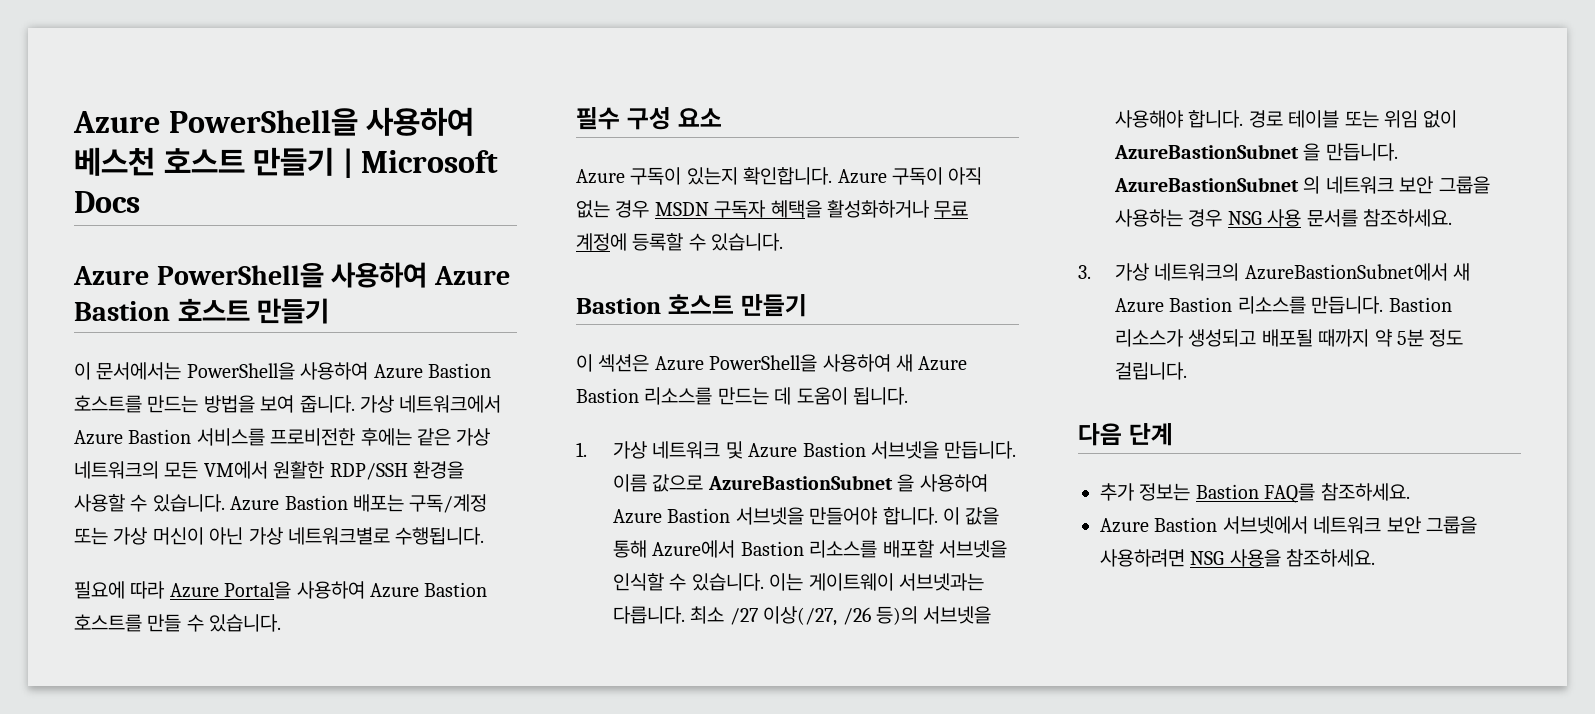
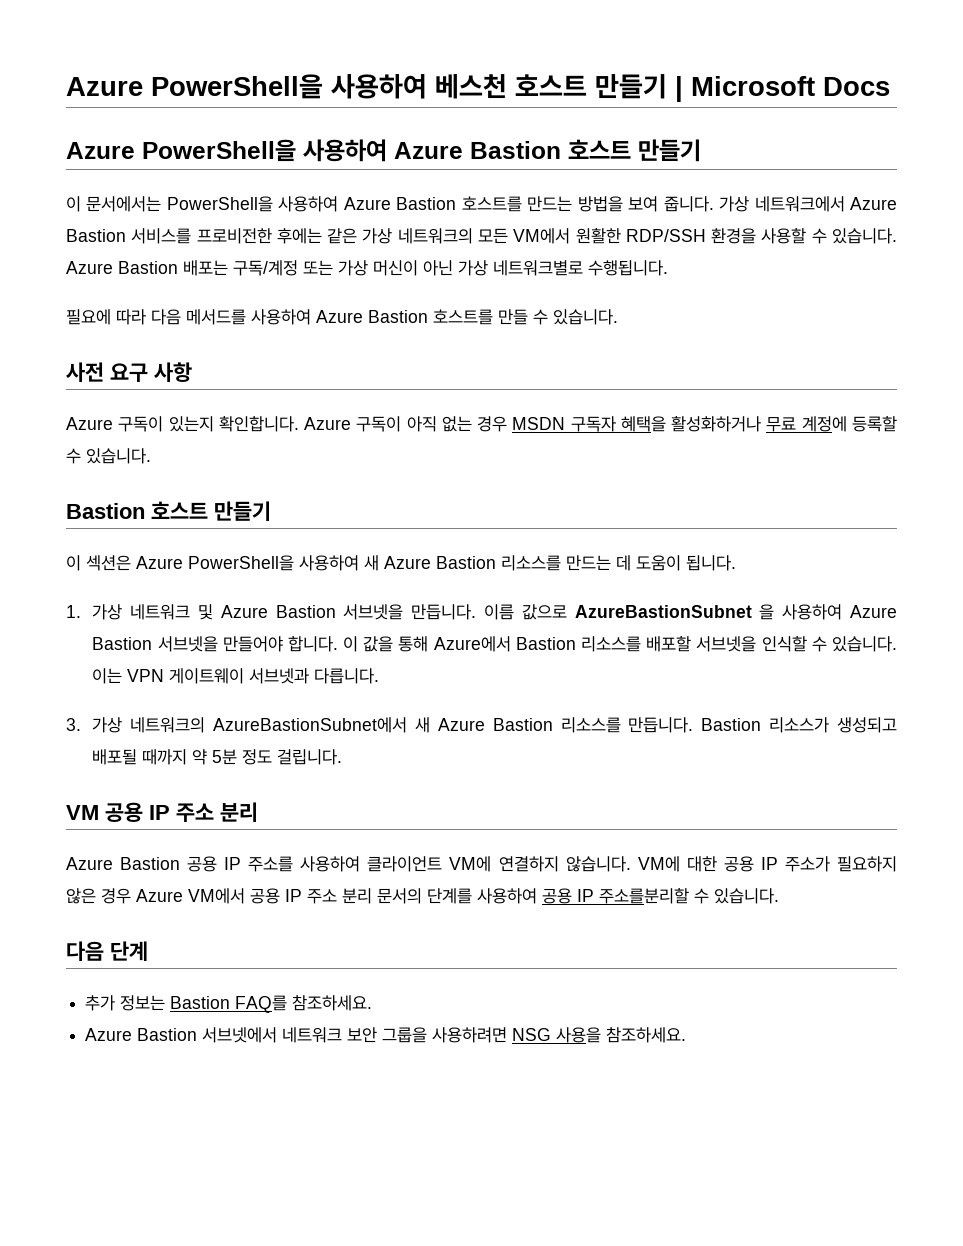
- 필요에 따라 Azure Portal을 사용하여 Azure Bastion 호스트를 만들 수 있습니다.
+ 필요에 따라 다음 메서드를 사용하여 Azure Bastion 호스트를 만들 수 있습니다.
- 필수 구성 요소
+ 사전 요구 사항
- 이는 게이트웨이 서브넷과는 다릅니다. 최소 /27 이상(/27, /26 등)의 서브넷을 사용해야 합니다. 경로 테이블 또는 위임 없이 AzureBastionSubnet 을 만듭니다. AzureBastionSubnet 의 네트워크 보안 그룹을 사용하는 경우 NSG 사용 문서를 참조하세요.
+ 이는 VPN 게이트웨이 서브넷과 다릅니다.
+ VM 공용 IP 주소 분리
+ Azure Bastion 공용 IP 주소를 사용하여 클라이언트 VM에 연결하지 않습니다. VM에 대한 공용 IP 주소가 필요하지 않은 경우 Azure VM에서 공용 IP 주소 분리 문서의 단계를 사용하여 공용 IP 주소를분리할 수 있습니다.

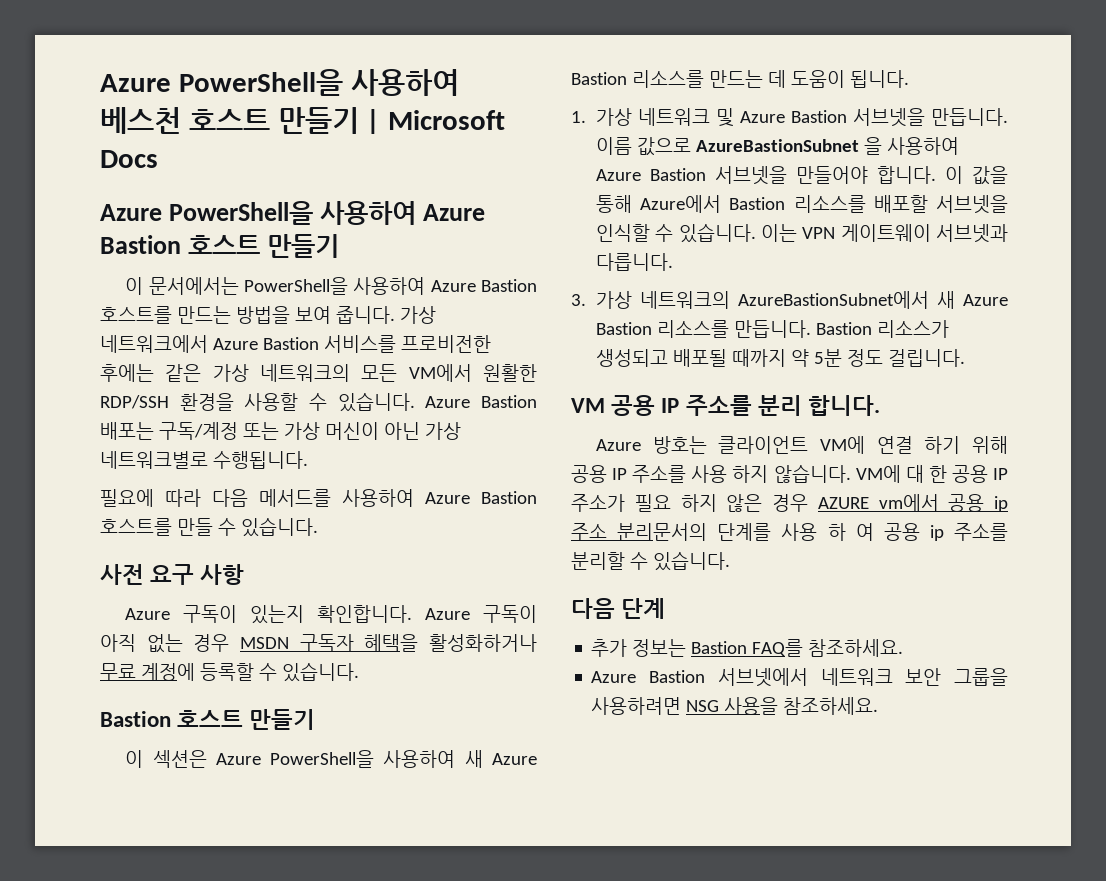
- VM 공용 IP 주소 분리
- Azure Bastion 공용 IP 주소를 사용하여 클라이언트 VM에 연결하지 않습니다. VM에 대한 공용 IP 주소가 필요하지 않은 경우 Azure VM에서 공용 IP 주소 분리 문서의 단계를 사용하여 공용 IP 주소를분리할 수 있습니다.
+ VM 공용 IP 주소를 분리 합니다.
+ Azure 방호는 클라이언트 VM에 연결 하기 위해 공용 IP 주소를 사용 하지 않습니다. VM에 대 한 공용 IP 주소가 필요 하지 않은 경우 AZURE vm에서 공용 ip 주소 분리문서의 단계를 사용 하 여 공용 ip 주소를 분리할 수 있습니다.

